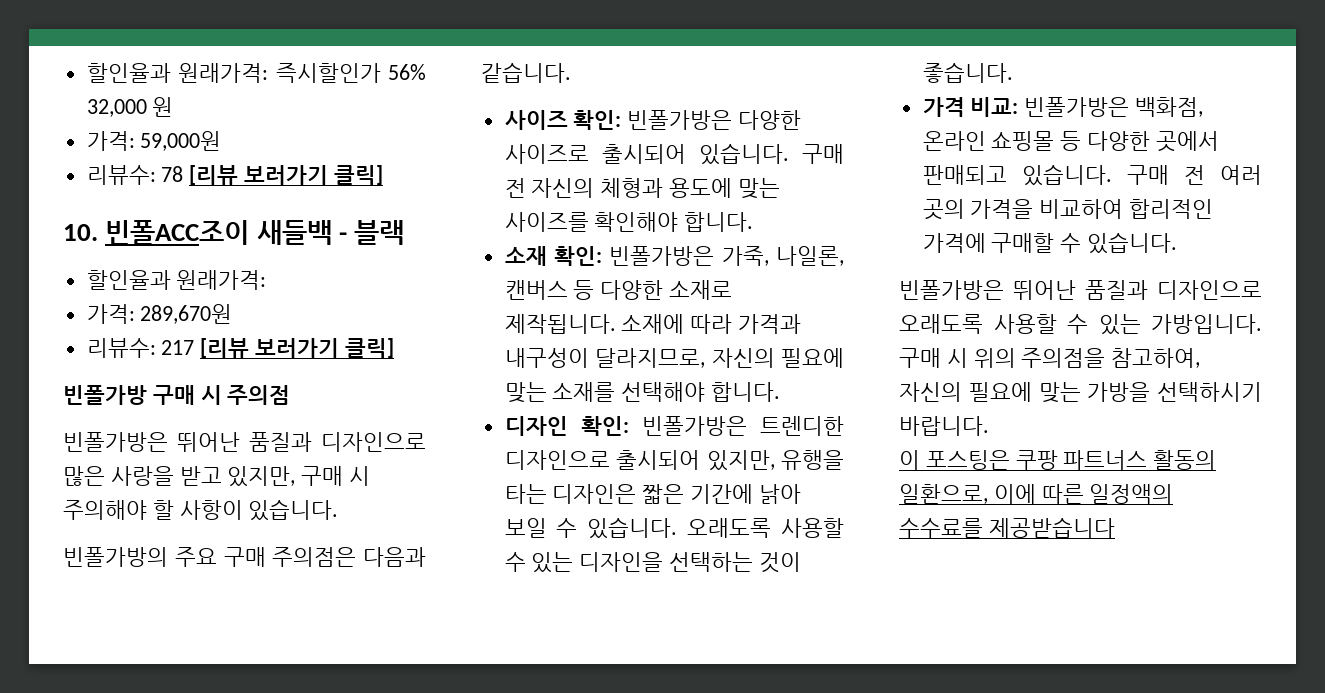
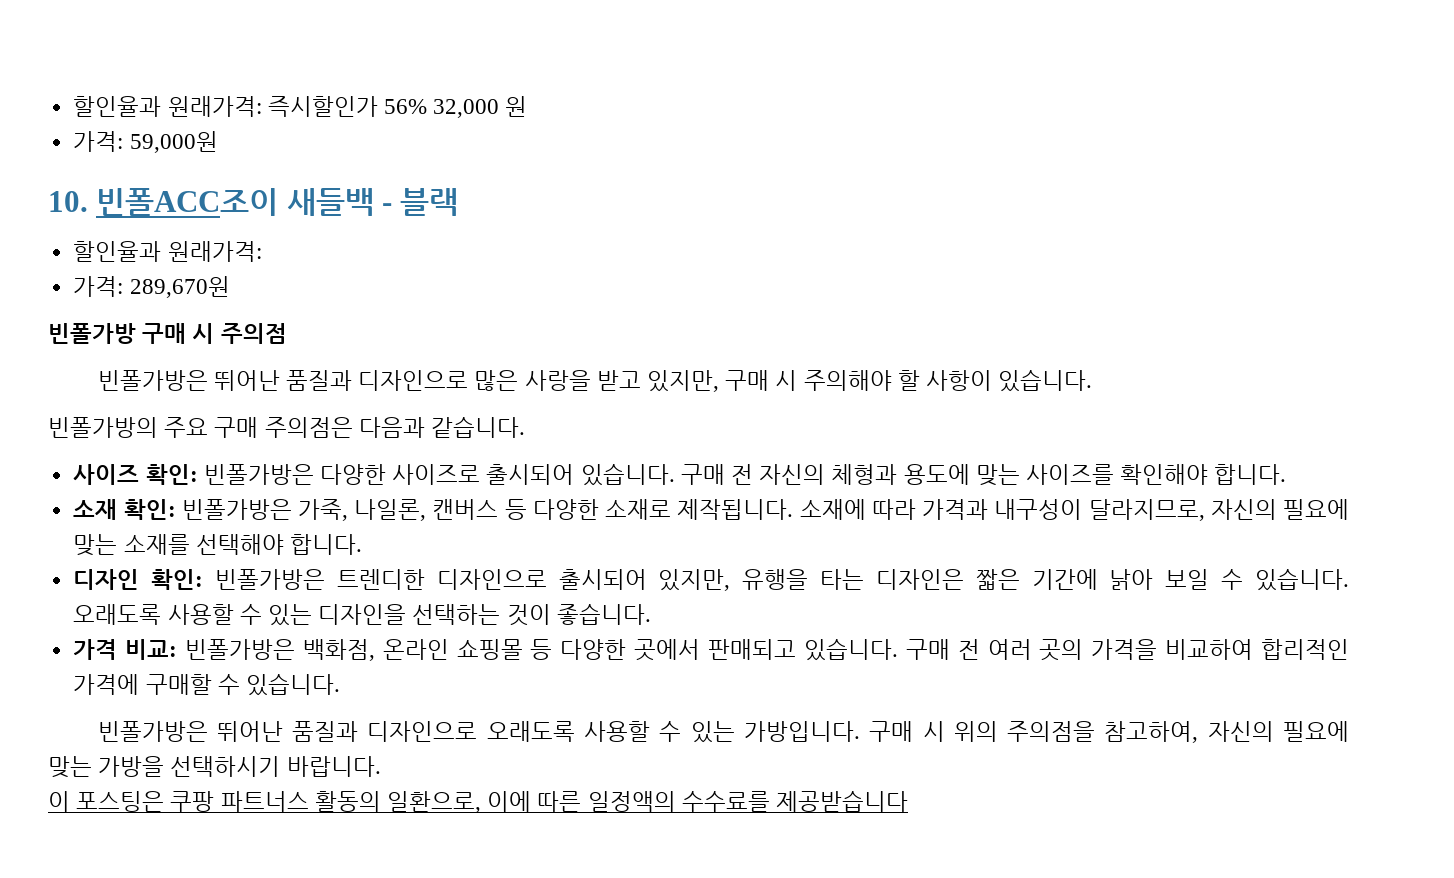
- 리뷰수: 78 [리뷰 보러가기 클릭]
- 리뷰수: 217 [리뷰 보러가기 클릭]

